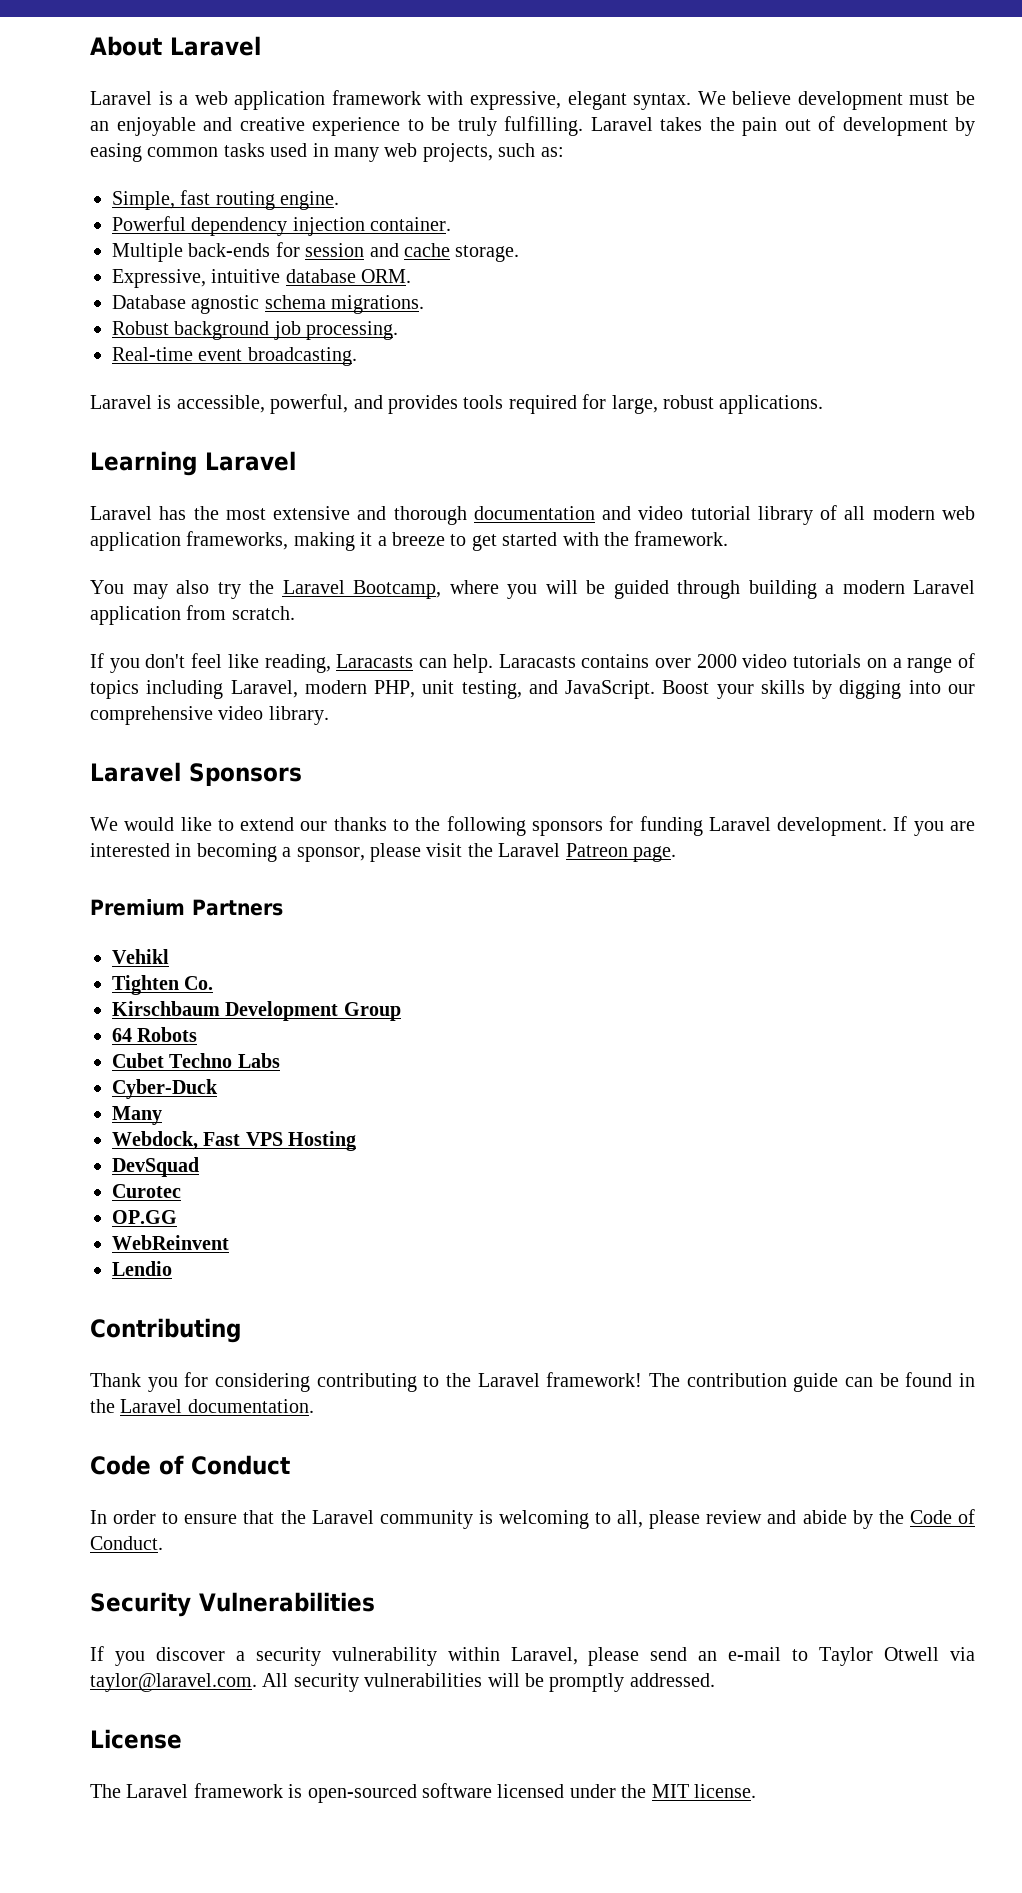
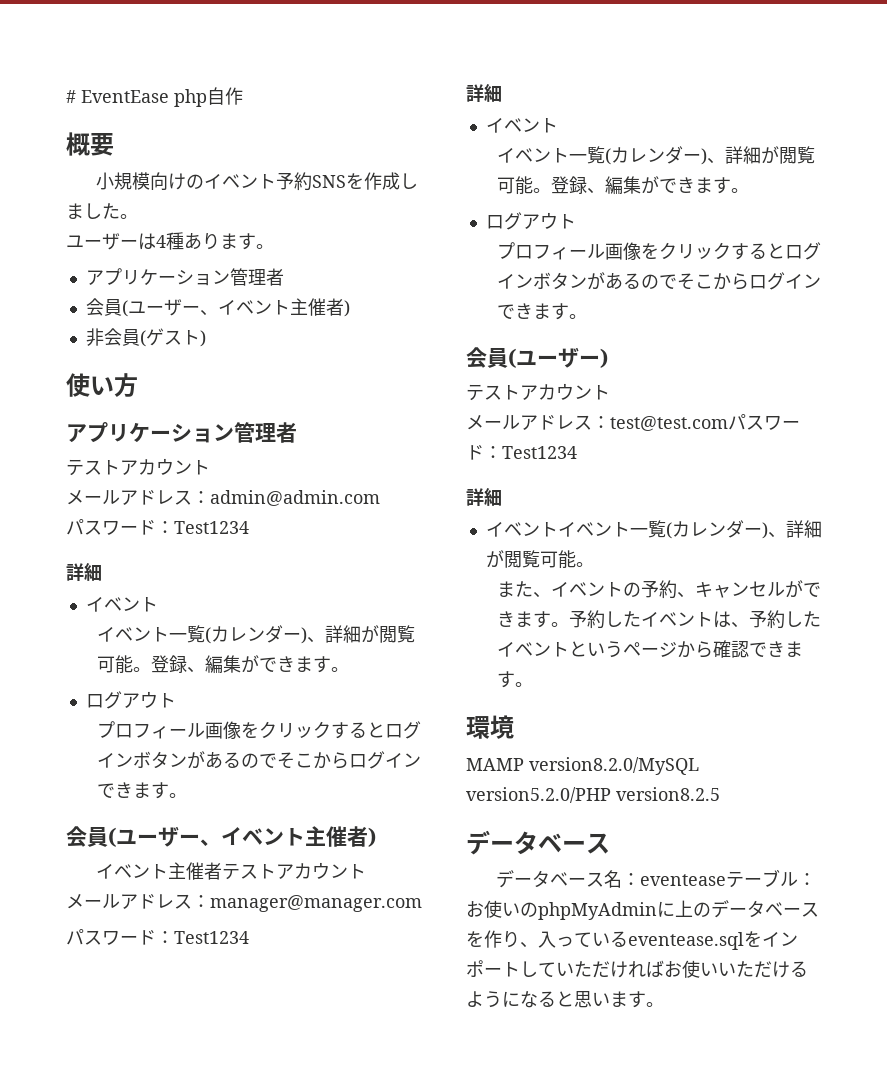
- About Laravel
- Laravel is a web application framework with expressive, elegant syntax. We believe development must be an enjoyable and creative experience to be truly fulfilling. Laravel takes the pain out of development by easing common tasks used in many web projects, such as:
- Simple, fast routing engine.
- Powerful dependency injection container.
- Multiple back-ends for session and cache storage.
- Expressive, intuitive database ORM.
- Database agnostic schema migrations.
- Robust background job processing.
- Real-time event broadcasting.
- Laravel is accessible, powerful, and provides tools required for large, robust applications.
- Learning Laravel
- Laravel has the most extensive and thorough documentation and video tutorial library of all modern web application frameworks, making it a breeze to get started with the framework.
- You may also try the Laravel Bootcamp, where you will be guided through building a modern Laravel application from scratch.
- If you don't feel like reading, Laracasts can help. Laracasts contains over 2000 video tutorials on a range of topics including Laravel, modern PHP, unit testing, and JavaScript. Boost your skills by digging into our comprehensive video library.
- Laravel Sponsors
- We would like to extend our thanks to the following sponsors for funding Laravel development. If you are interested in becoming a sponsor, please visit the Laravel Patreon page.
- Premium Partners
- Vehikl
- Tighten Co.
- Kirschbaum Development Group
- 64 Robots
- Cubet Techno Labs
- Cyber-Duck
- Many
- Webdock, Fast VPS Hosting
- DevSquad
- Curotec
- OP.GG
- WebReinvent
- Lendio
- Contributing
- Thank you for considering contributing to the Laravel framework! The contribution guide can be found in the Laravel documentation.
- Code of Conduct
- In order to ensure that the Laravel community is welcoming to all, please review and abide by the Code of Conduct.
- Security Vulnerabilities
- If you discover a security vulnerability within Laravel, please send an e-mail to Taylor Otwell via taylor@laravel.com. All security vulnerabilities will be promptly addressed.
- License
- The Laravel framework is open-sourced software licensed under the MIT license.
+ # EventEase php自作
+ 概要
+ 小規模向けのイベント予約SNSを作成しました。
+ ユーザーは4種あります。
+ アプリケーション管理者
+ 会員(ユーザー、イベント主催者)
+ 非会員(ゲスト)
+ 使い方
+ アプリケーション管理者
+ テストアカウント
+ メールアドレス：admin@admin.com
+ パスワード：Test1234
+ 詳細
+ イベント
+ イベント一覧(カレンダー)、詳細が閲覧可能。登録、編集ができます。
+ ログアウト
+ プロフィール画像をクリックするとログインボタンがあるのでそこからログインできます。
+ 会員(ユーザー、イベント主催者)
+ イベント主催者テストアカウント
+ メールアドレス：manager@manager.com
+ パスワード：Test1234
+ 詳細
+ イベント
+ イベント一覧(カレンダー)、詳細が閲覧可能。登録、編集ができます。
+ ログアウト
+ プロフィール画像をクリックするとログインボタンがあるのでそこからログインできます。
+ 会員(ユーザー)
+ テストアカウント
+ メールアドレス：test@test.comパスワード：Test1234
+ 詳細
+ イベントイベント一覧(カレンダー)、詳細が閲覧可能。
+ また、イベントの予約、キャンセルができます。予約したイベントは、予約したイベントというページから確認できます。
+ 環境
+ MAMP version8.2.0/MySQL version5.2.0/PHP version8.2.5
+ データベース
+ データベース名：eventeaseテーブル：お使いのphpMyAdminに上のデータベースを作り、入っているeventease.sqlをインポートしていただければお使いいただけるようになると思います。

